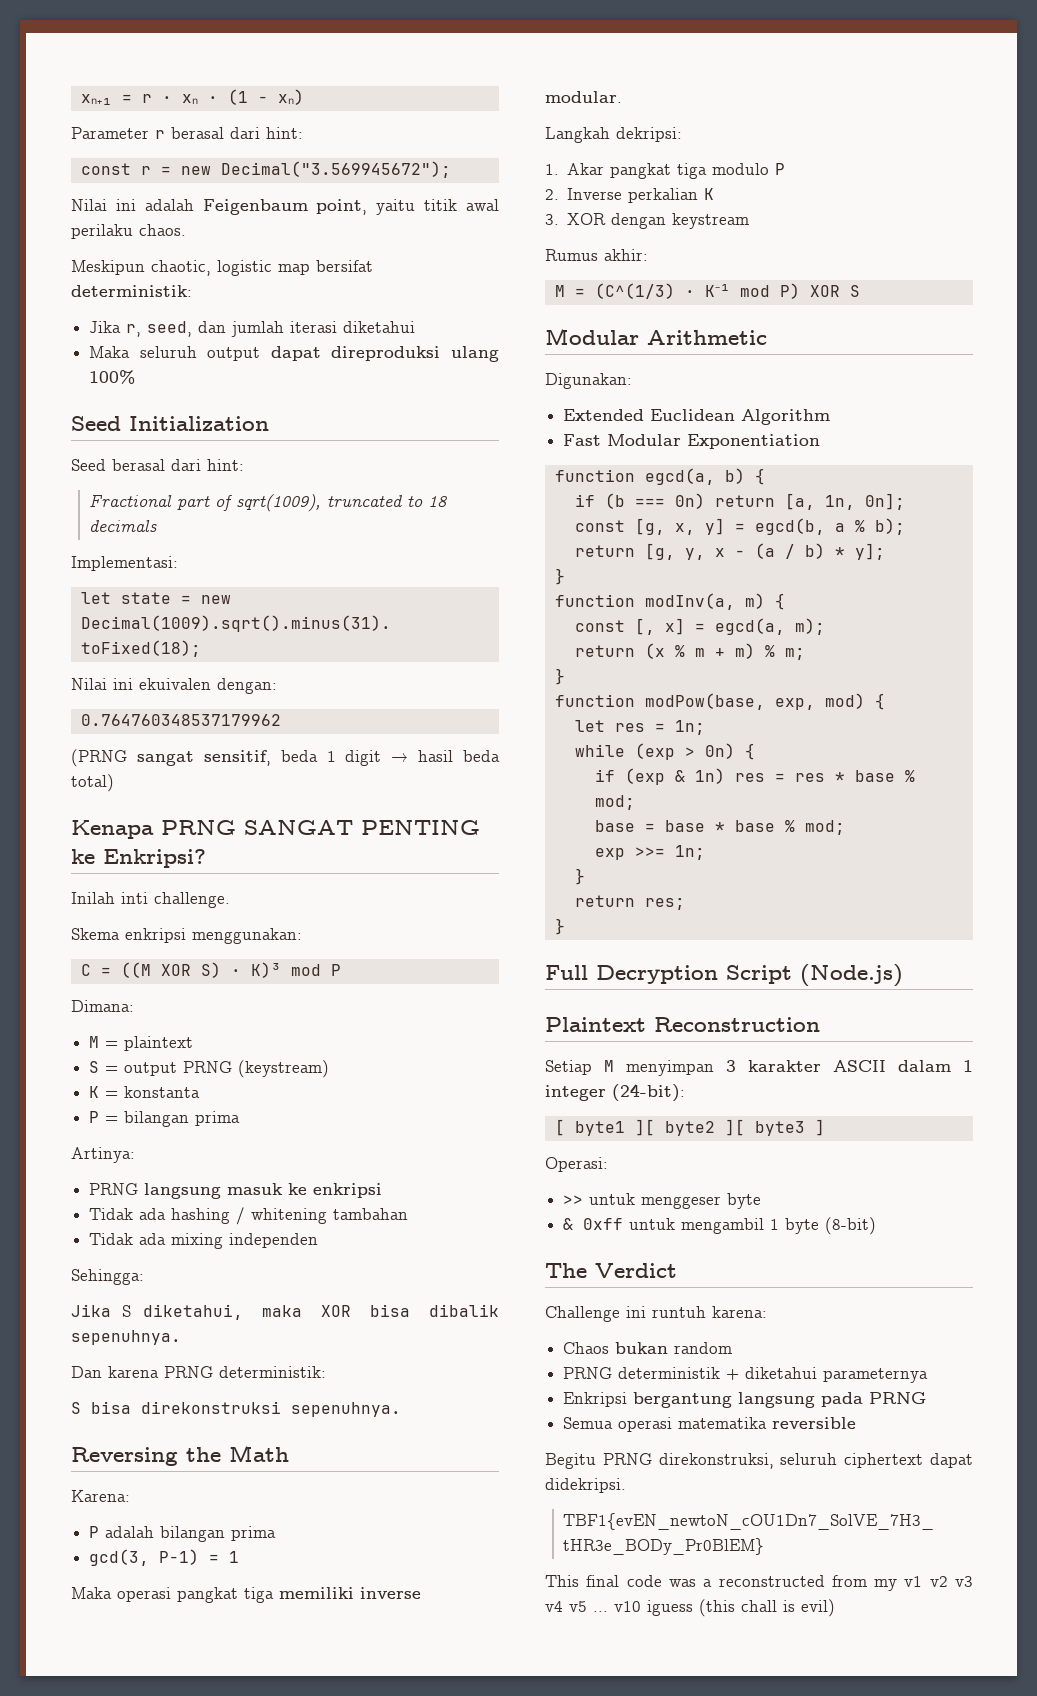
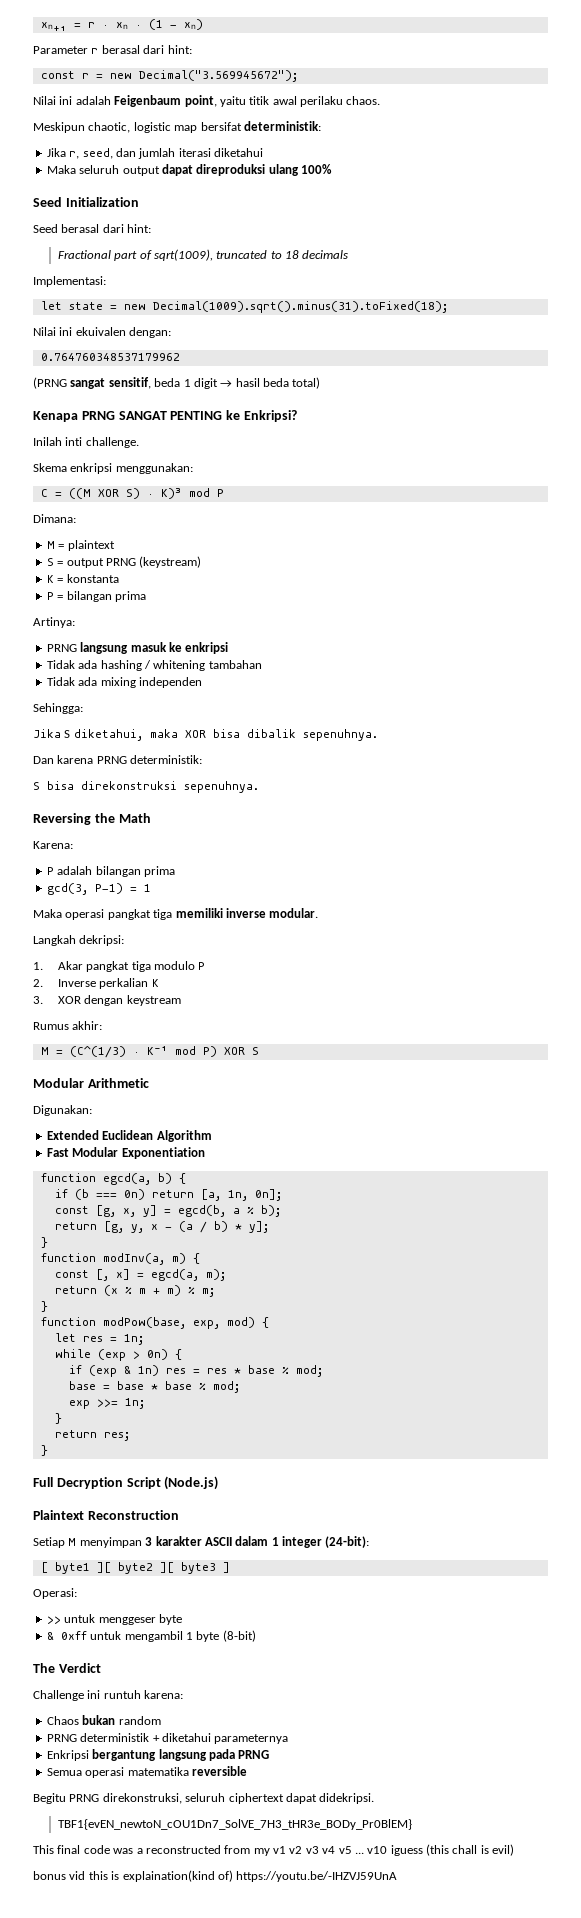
+ bonus vid this is explaination(kind of) https://youtu.be/-IHZVJ59UnA

